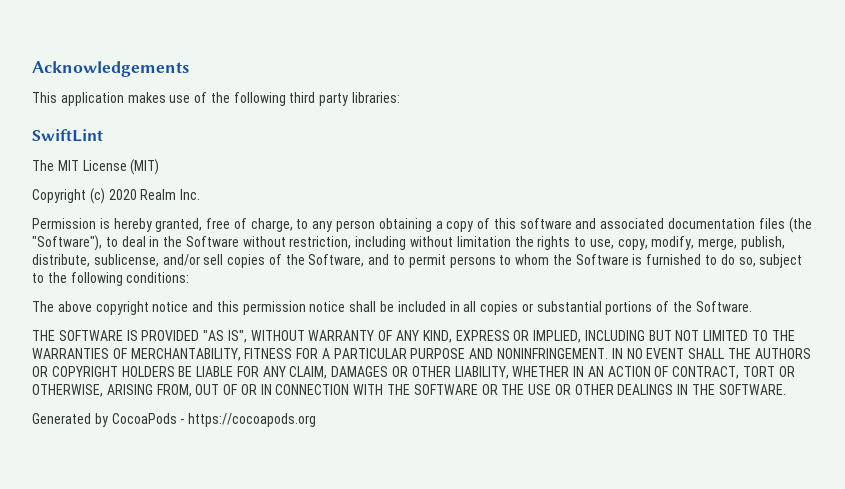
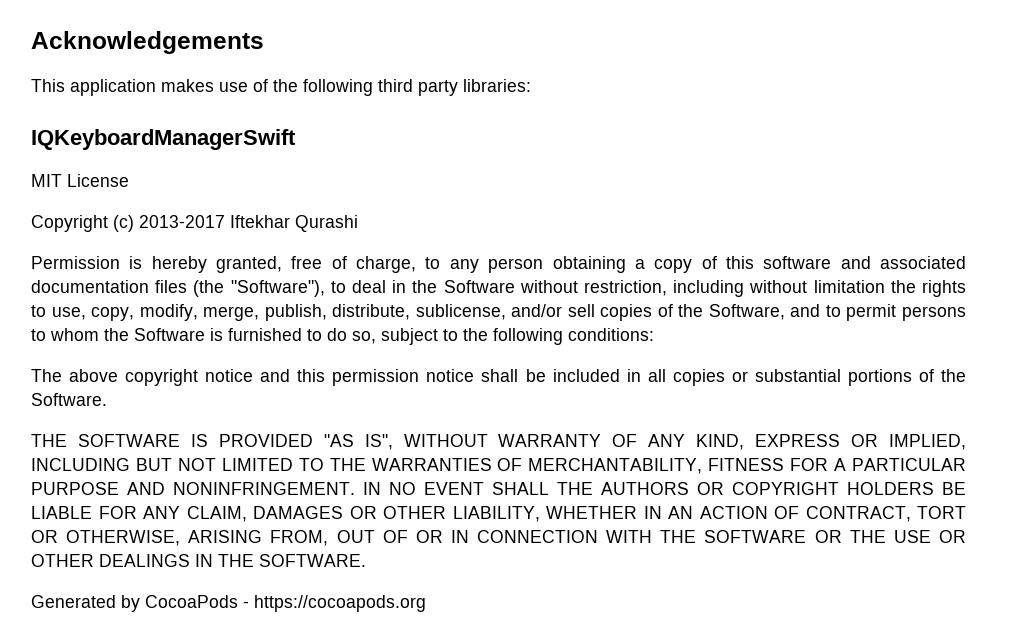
- SwiftLint
- The MIT License (MIT)
+ IQKeyboardManagerSwift
+ MIT License
- Copyright (c) 2020 Realm Inc.
+ Copyright (c) 2013-2017 Iftekhar Qurashi

